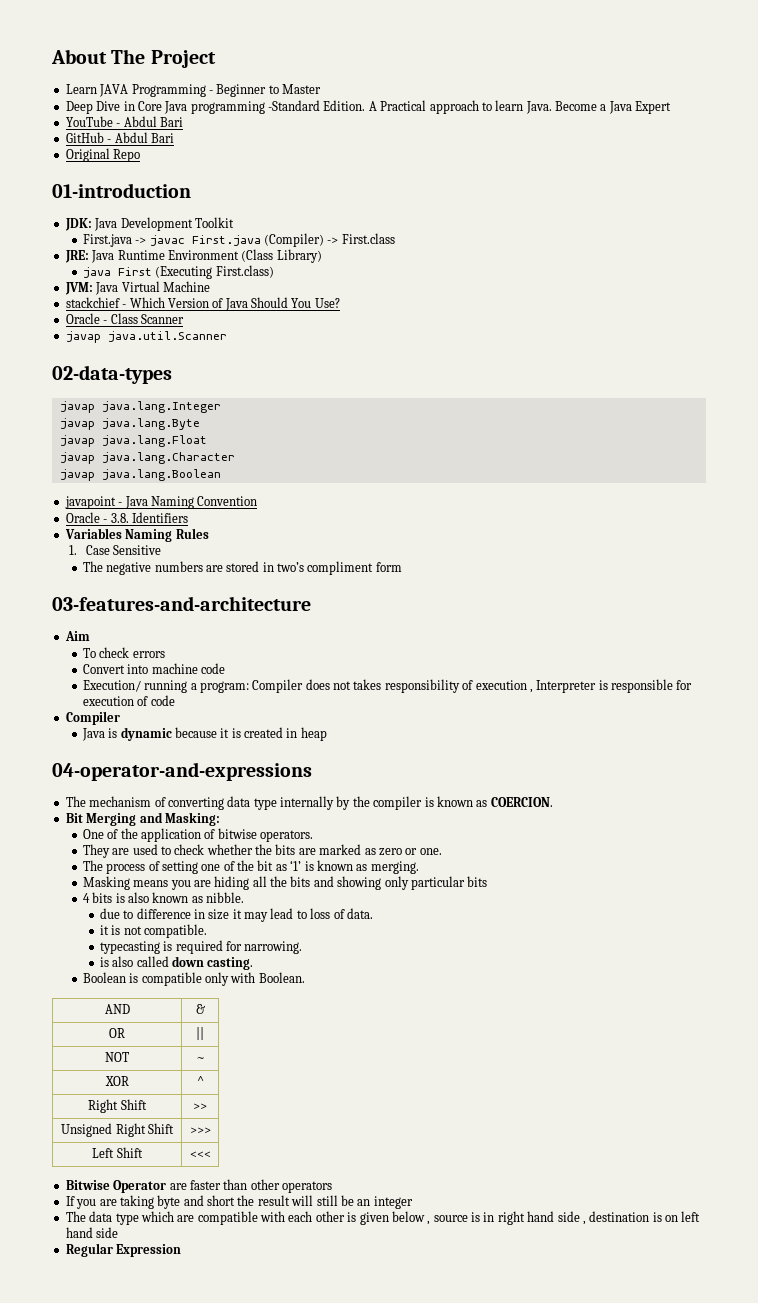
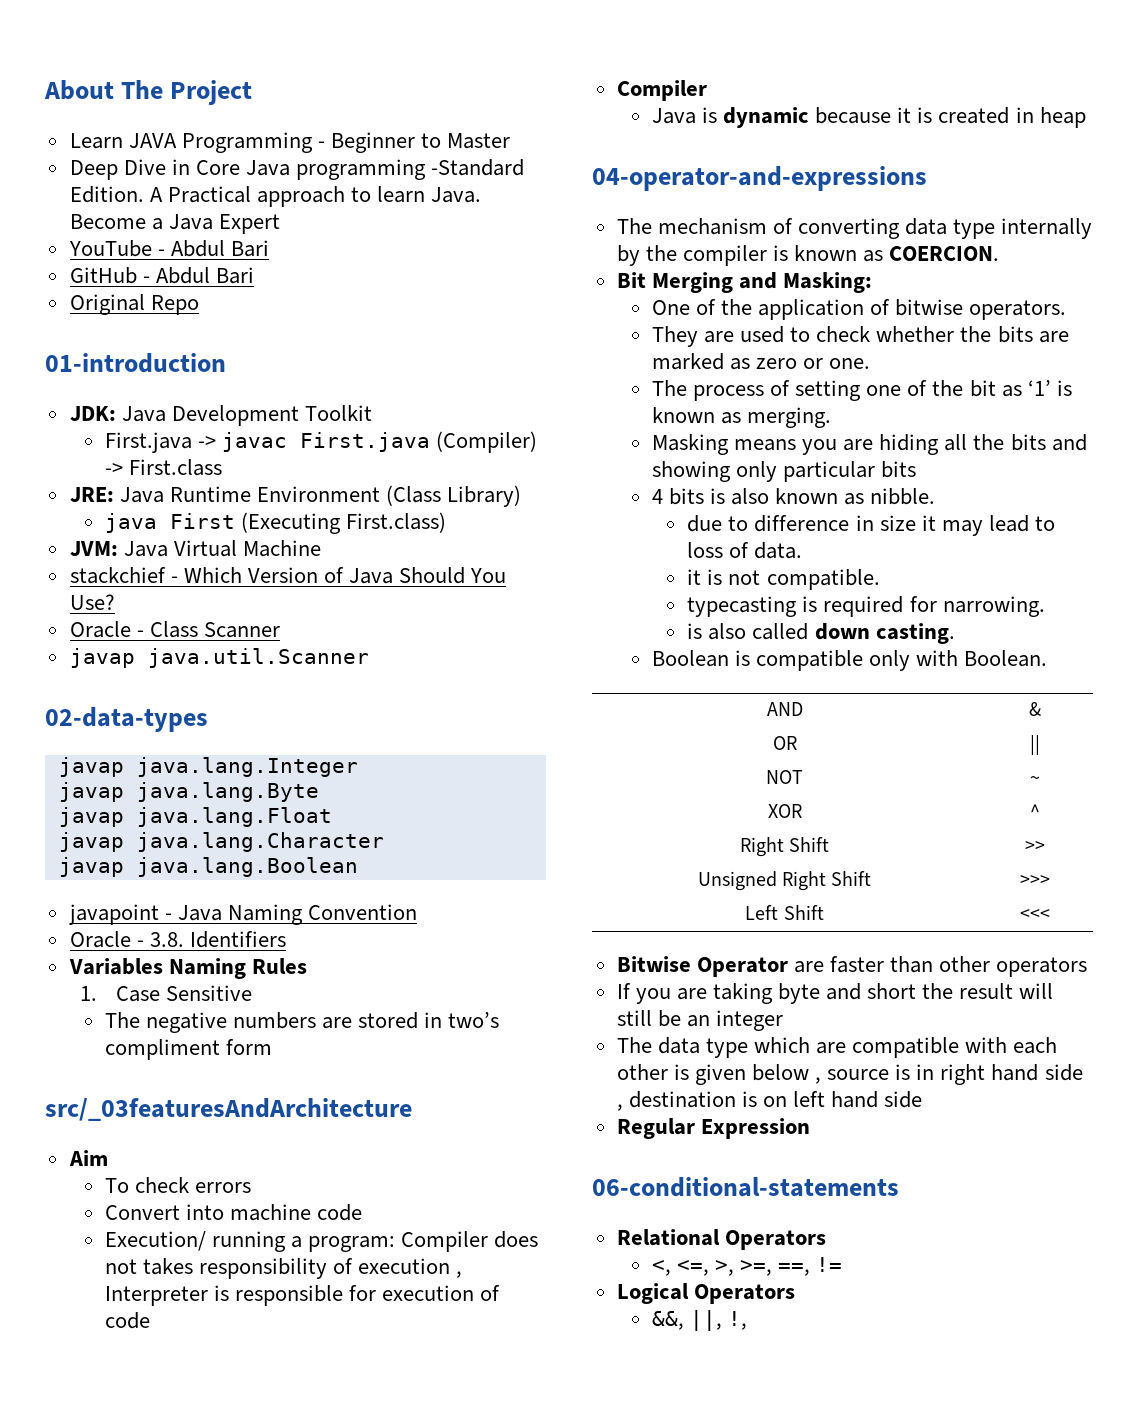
- 03-features-and-architecture
+ src/_03featuresAndArchitecture
+ 06-conditional-statements
+ Relational Operators
+ <, <=, >, >=, ==, !=
+ Logical Operators
+ &&, ||, !,

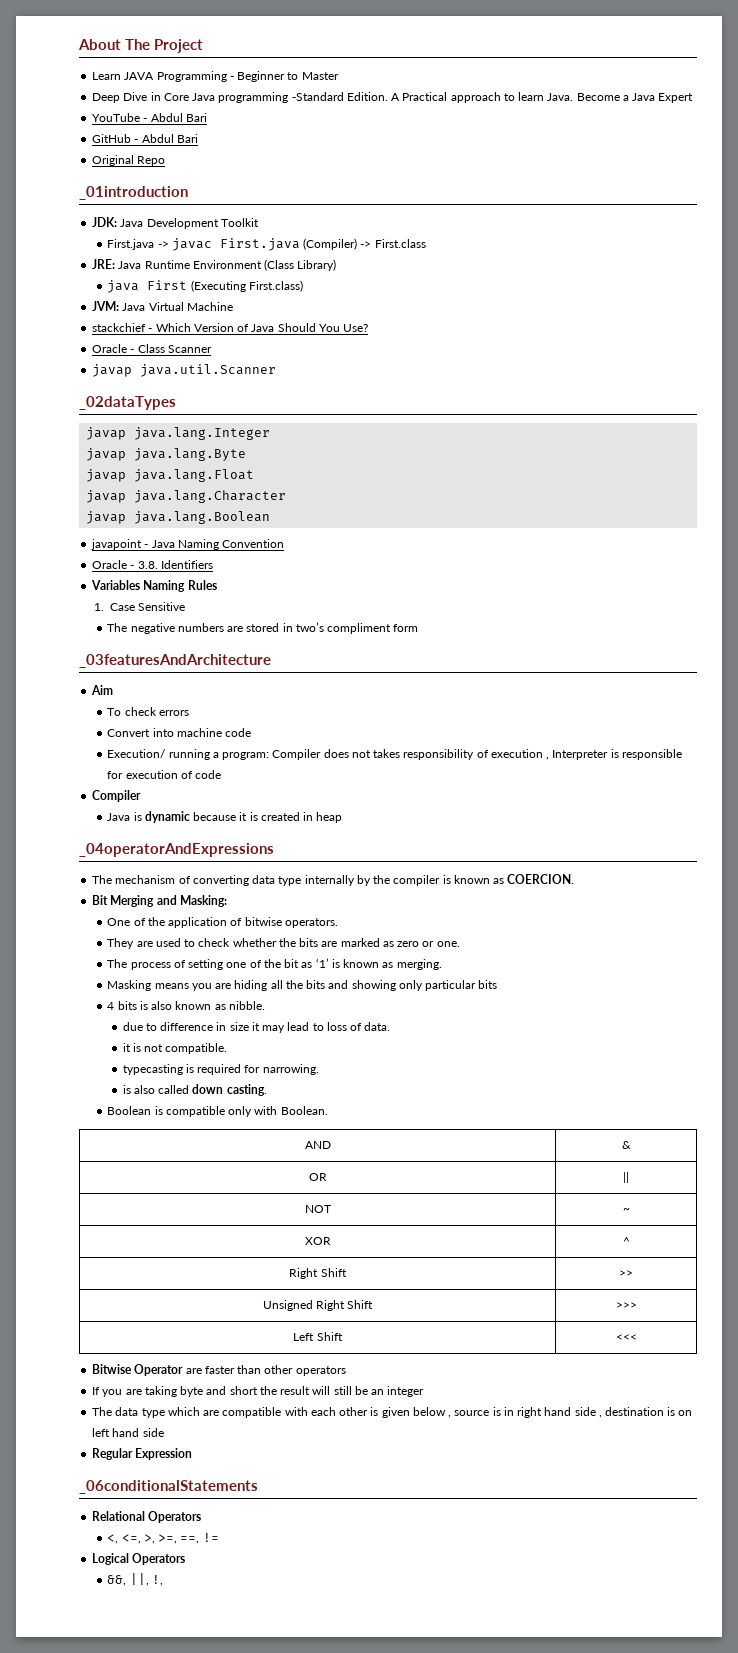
- 01-introduction
+ _01introduction
- 02-data-types
+ _02dataTypes
- src/_03featuresAndArchitecture
+ _03featuresAndArchitecture
- 04-operator-and-expressions
+ _04operatorAndExpressions
- 06-conditional-statements
+ _06conditionalStatements

